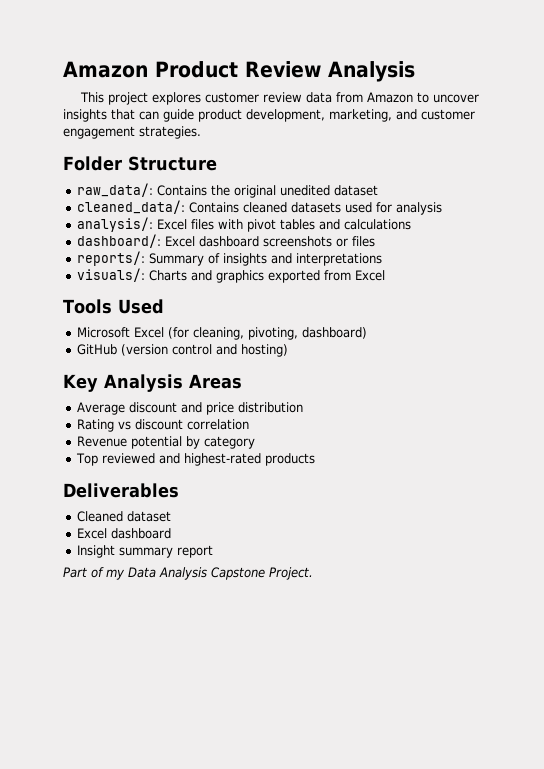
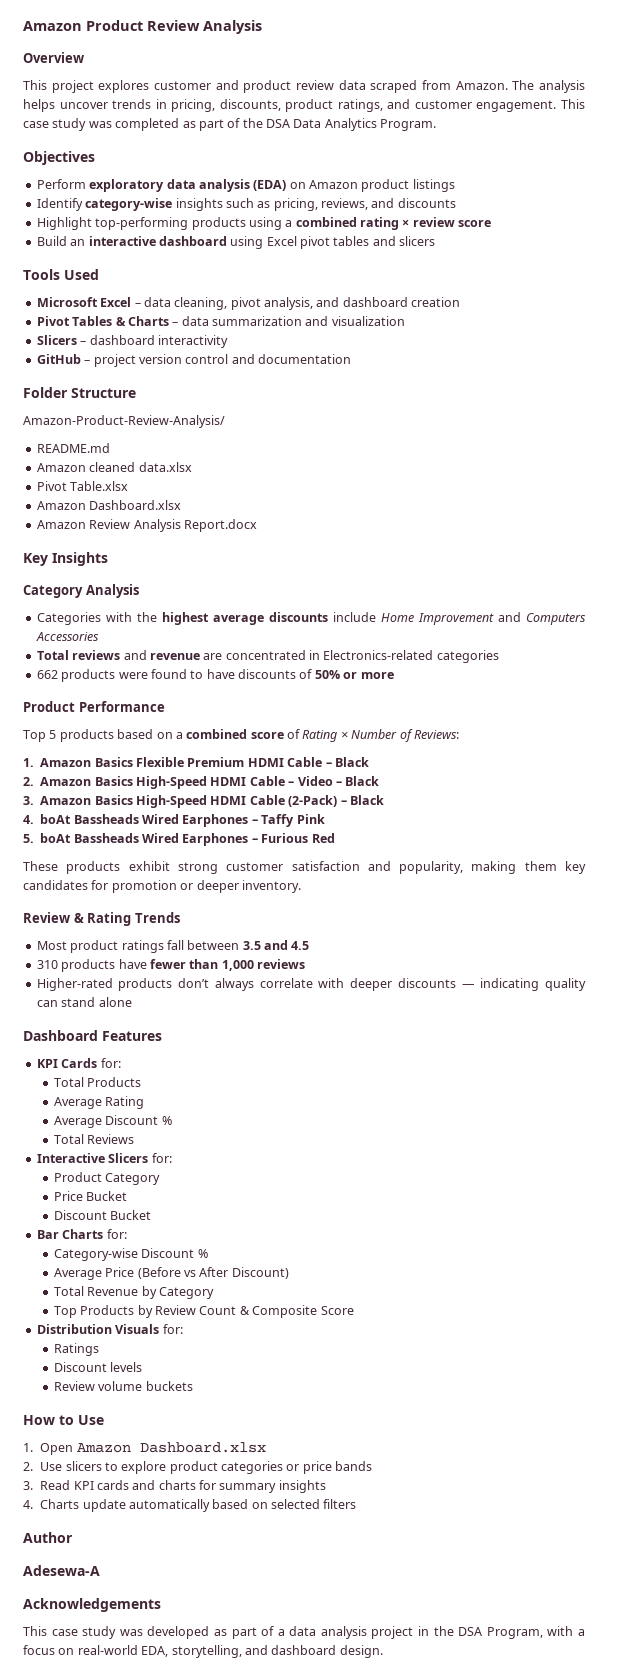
+ Overview
- This project explores customer review data from Amazon to uncover insights that can guide product development, marketing, and customer engagement strategies.
+ This project explores customer and product review data scraped from Amazon. The analysis helps uncover trends in pricing, discounts, product ratings, and customer engagement. This case study was completed as part of the DSA Data Analytics Program.
+ Objectives
+ Perform exploratory data analysis (EDA) on Amazon product listings
+ Identify category-wise insights such as pricing, reviews, and discounts
+ Highlight top-performing products using a combined rating × review score
+ Build an interactive dashboard using Excel pivot tables and slicers
+ Tools Used
+ Microsoft Excel – data cleaning, pivot analysis, and dashboard creation
+ Pivot Tables & Charts – data summarization and visualization
+ Slicers – dashboard interactivity
+ GitHub – project version control and documentation
  Folder Structure
- raw_data/: Contains the original unedited dataset
- cleaned_data/: Contains cleaned datasets used for analysis
- analysis/: Excel files with pivot tables and calculations
- dashboard/: Excel dashboard screenshots or files
- reports/: Summary of insights and interpretations
- visuals/: Charts and graphics exported from Excel
- Tools Used
- Microsoft Excel (for cleaning, pivoting, dashboard)
- GitHub (version control and hosting)
+ Amazon-Product-Review-Analysis/
+ README.md
+ Amazon cleaned data.xlsx
+ Pivot Table.xlsx
+ Amazon Dashboard.xlsx
+ Amazon Review Analysis Report.docx
- Key Analysis Areas
- Average discount and price distribution
- Rating vs discount correlation
- Revenue potential by category
- Top reviewed and highest-rated products
- Deliverables
- Cleaned dataset
- Excel dashboard
- Insight summary report
- Part of my Data Analysis Capstone Project.
+ Key Insights
+ Category Analysis
+ Categories with the highest average discounts include Home Improvement and Computers Accessories
+ Total reviews and revenue are concentrated in Electronics-related categories
+ 662 products were found to have discounts of 50% or more
+ Product Performance
+ Top 5 products based on a combined score of Rating × Number of Reviews:
+ 1. Amazon Basics Flexible Premium HDMI Cable – Black
+ 2. Amazon Basics High-Speed HDMI Cable – Video – Black
+ 3. Amazon Basics High-Speed HDMI Cable (2-Pack) – Black
+ 4. boAt Bassheads Wired Earphones – Taffy Pink
+ 5. boAt Bassheads Wired Earphones – Furious Red
+ These products exhibit strong customer satisfaction and popularity, making them key candidates for promotion or deeper inventory.
+ Review & Rating Trends
+ Most product ratings fall between 3.5 and 4.5
+ 310 products have fewer than 1,000 reviews
+ Higher-rated products don’t always correlate with deeper discounts — indicating quality can stand alone
+ Dashboard Features
+ KPI Cards for:
+ Total Products
+ Average Rating
+ Average Discount %
+ Total Reviews
+ Interactive Slicers for:
+ Product Category
+ Price Bucket
+ Discount Bucket
+ Bar Charts for:
+ Category-wise Discount %
+ Average Price (Before vs After Discount)
+ Total Revenue by Category
+ Top Products by Review Count & Composite Score
+ Distribution Visuals for:
+ Ratings
+ Discount levels
+ Review volume buckets
+ How to Use
+ 1. Open Amazon Dashboard.xlsx
+ 2. Use slicers to explore product categories or price bands
+ 3. Read KPI cards and charts for summary insights
+ 4. Charts update automatically based on selected filters
+ Author
+ Adesewa-A
+ Acknowledgements
+ This case study was developed as part of a data analysis project in the DSA Program, with a focus on real-world EDA, storytelling, and dashboard design.

